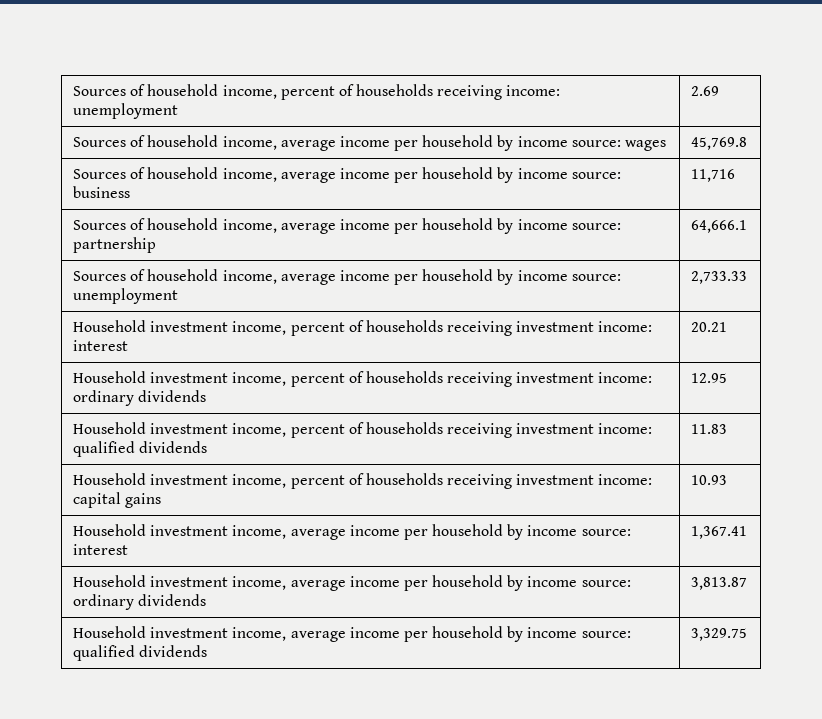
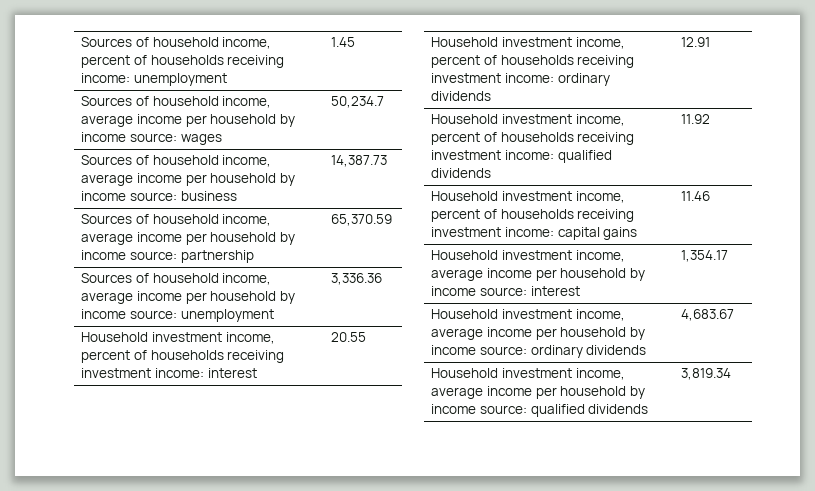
- Sources of household income, percent of households receiving income: unemployment | 2.69
+ Sources of household income, percent of households receiving income: unemployment | 1.45
- Sources of household income, average income per household by income source: wages | 45,769.8
+ Sources of household income, average income per household by income source: wages | 50,234.7
- Sources of household income, average income per household by income source: business | 11,716
+ Sources of household income, average income per household by income source: business | 14,387.73
- Sources of household income, average income per household by income source: partnership | 64,666.1
+ Sources of household income, average income per household by income source: partnership | 65,370.59
- Sources of household income, average income per household by income source: unemployment | 2,733.33
+ Sources of household income, average income per household by income source: unemployment | 3,336.36
- Household investment income, percent of households receiving investment income: interest | 20.21
+ Household investment income, percent of households receiving investment income: interest | 20.55
- Household investment income, percent of households receiving investment income: ordinary dividends | 12.95
+ Household investment income, percent of households receiving investment income: ordinary dividends | 12.91
- Household investment income, percent of households receiving investment income: qualified dividends | 11.83
+ Household investment income, percent of households receiving investment income: qualified dividends | 11.92
- Household investment income, percent of households receiving investment income: capital gains | 10.93
+ Household investment income, percent of households receiving investment income: capital gains | 11.46
- Household investment income, average income per household by income source: interest | 1,367.41
+ Household investment income, average income per household by income source: interest | 1,354.17
- Household investment income, average income per household by income source: ordinary dividends | 3,813.87
+ Household investment income, average income per household by income source: ordinary dividends | 4,683.67
- Household investment income, average income per household by income source: qualified dividends | 3,329.75
+ Household investment income, average income per household by income source: qualified dividends | 3,819.34

